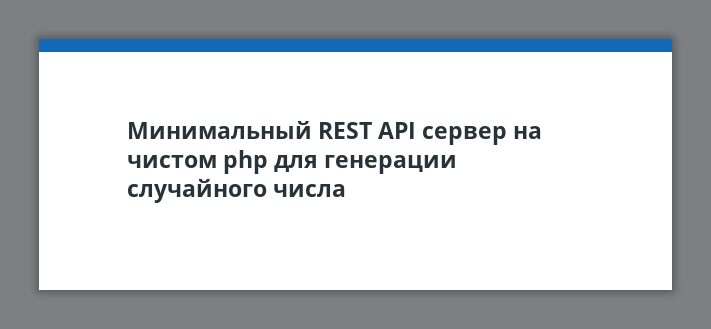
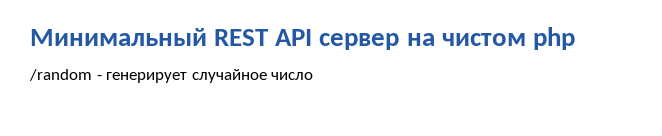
- Минимальный REST API сервер на чистом php для генерации случайного числа
+ Минимальный REST API сервер на чистом php
+ /random - генерирует случайное число

